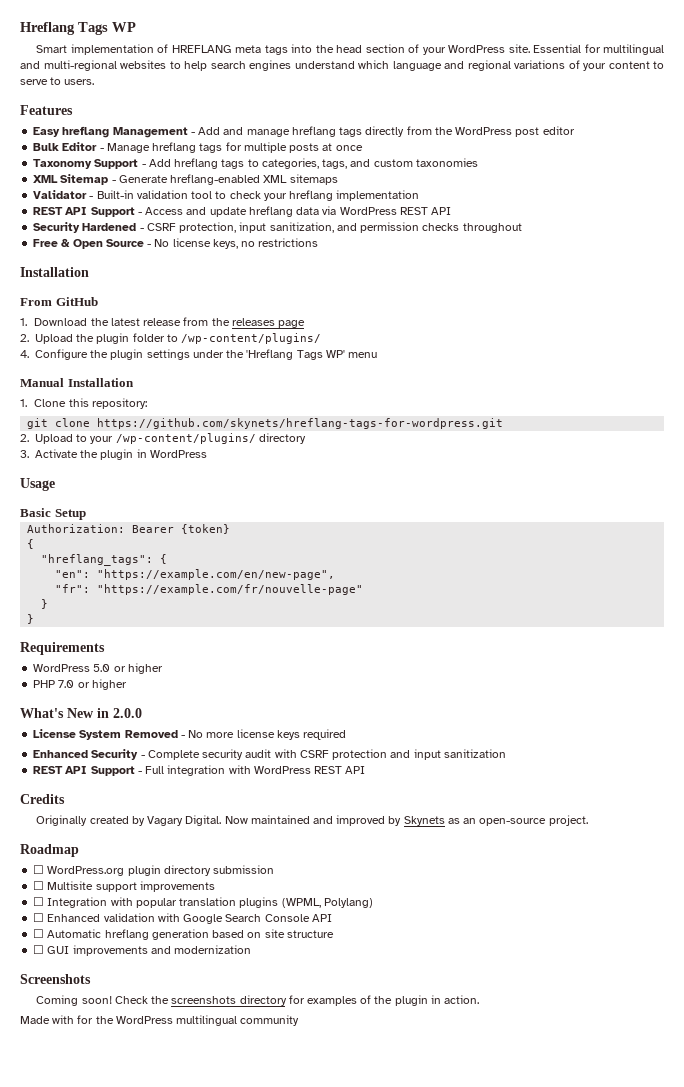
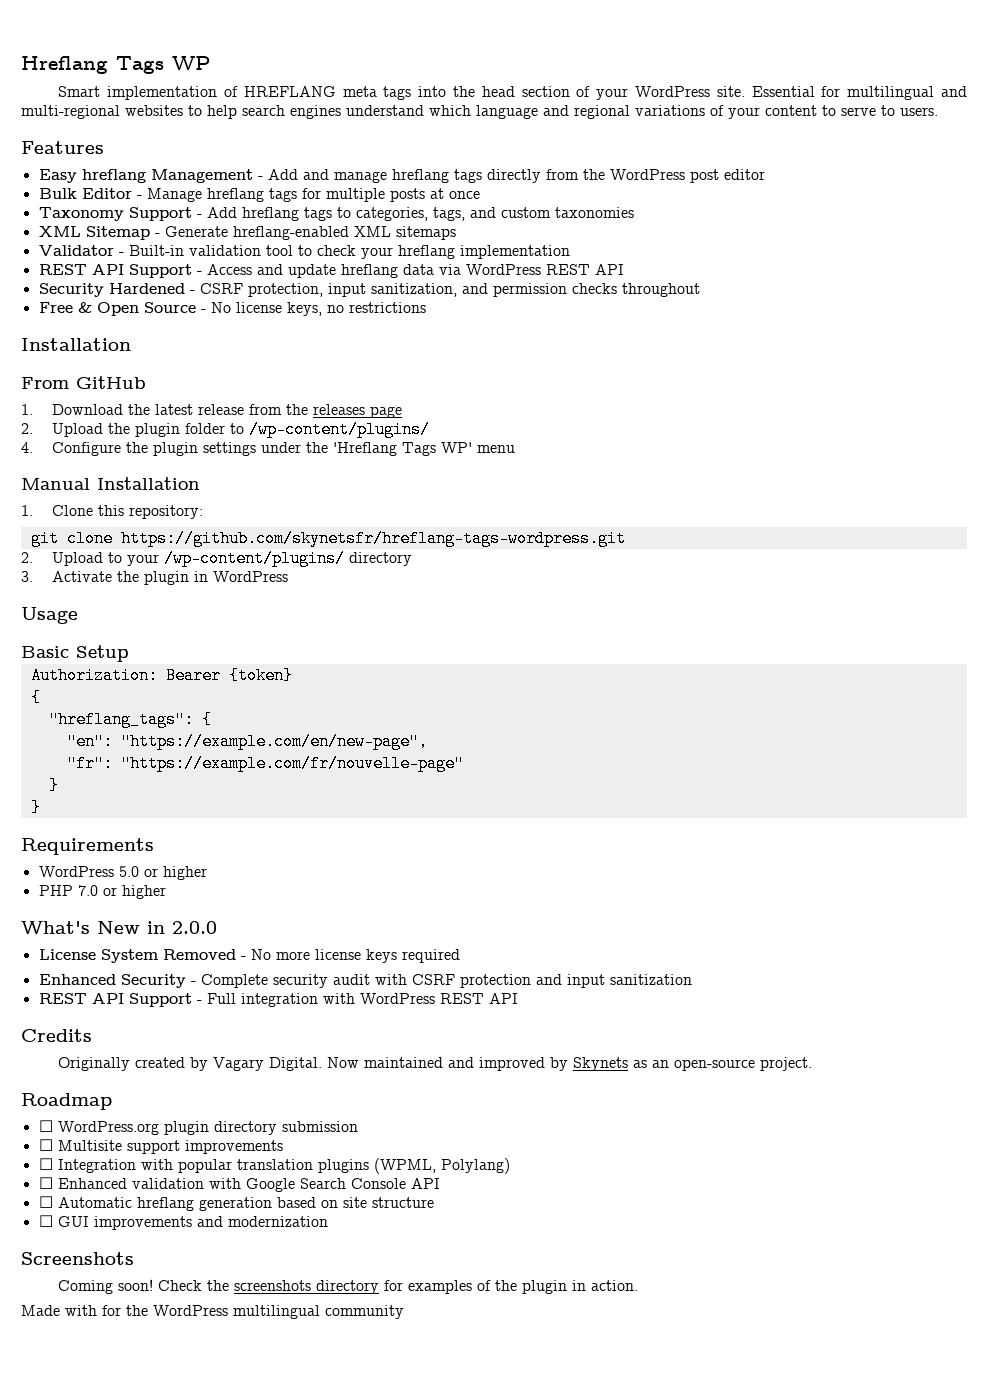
- git clone https://github.com/skynets/hreflang-tags-for-wordpress.git
+ git clone https://github.com/skynetsfr/hreflang-tags-wordpress.git

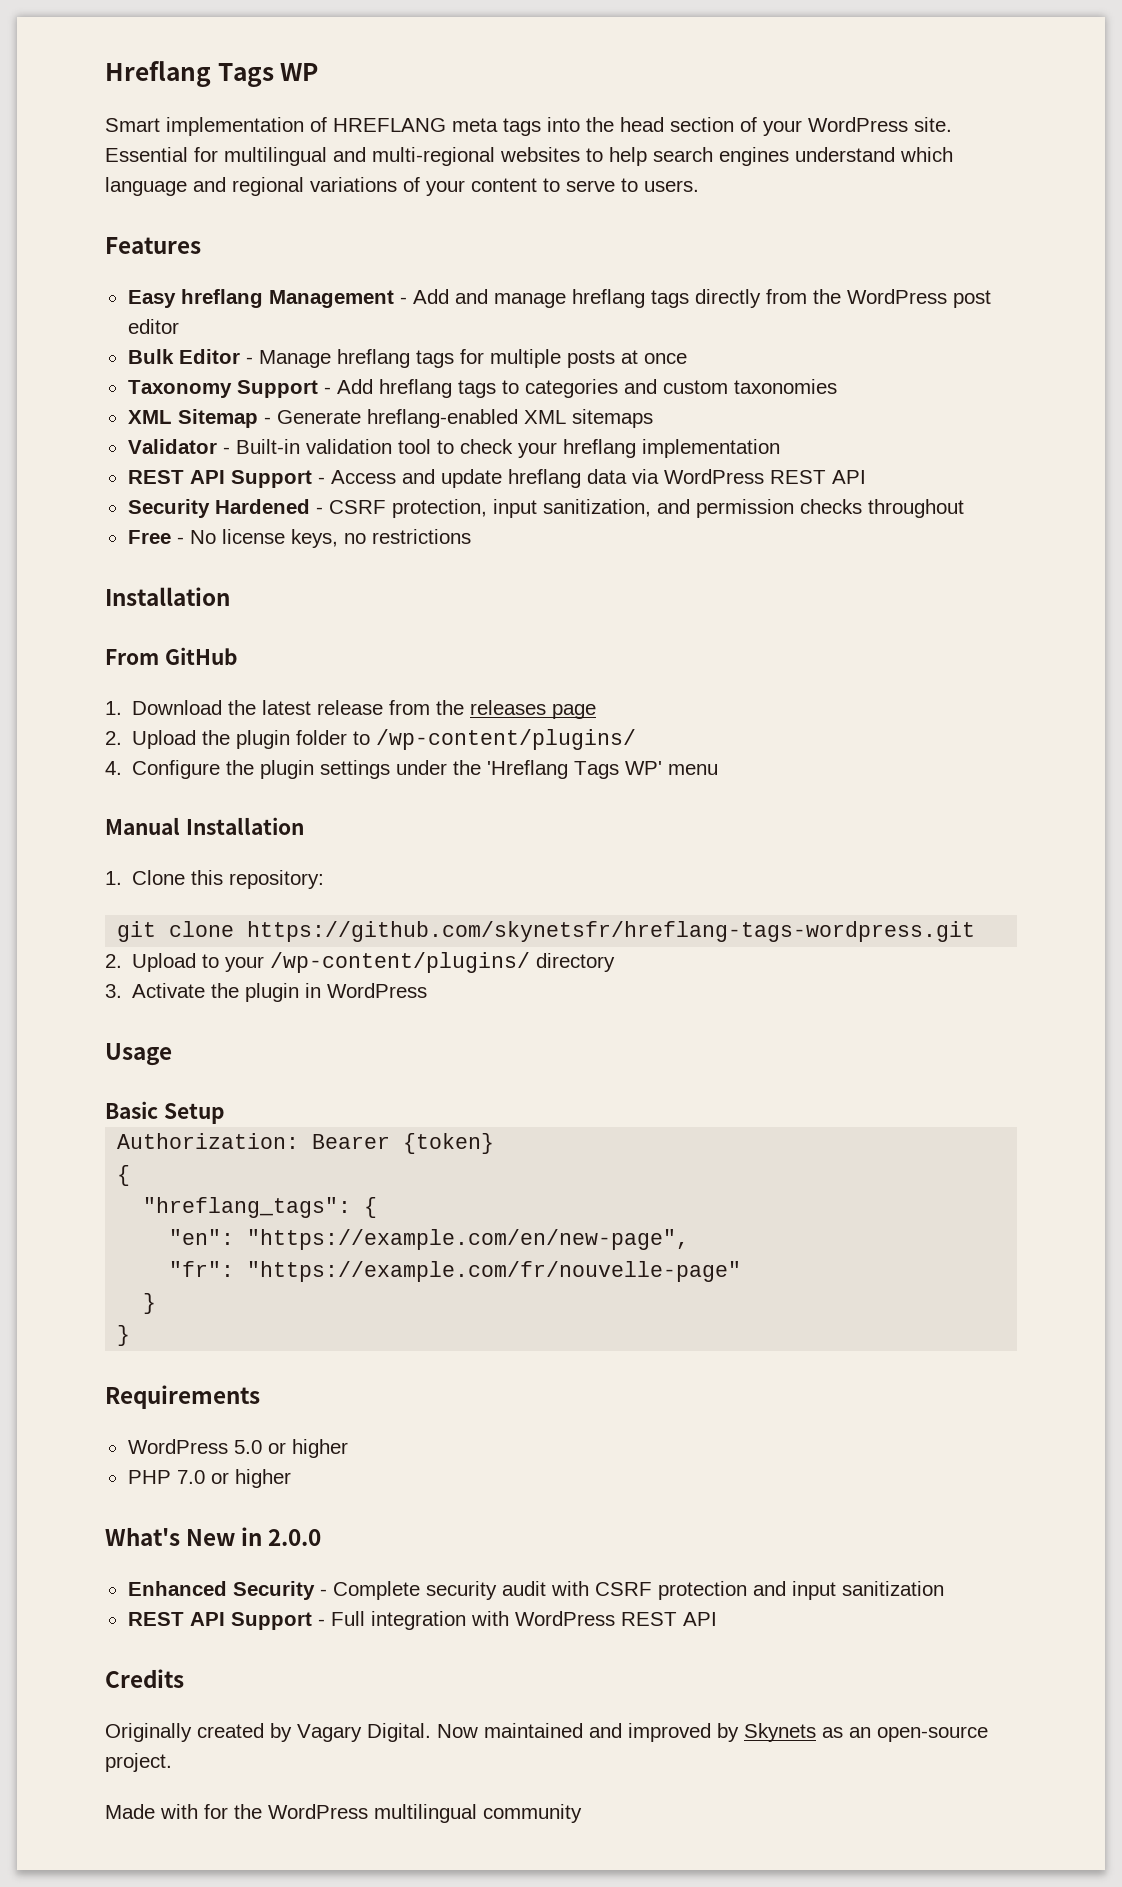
- Taxonomy Support - Add hreflang tags to categories, tags, and custom taxonomies
+ Taxonomy Support - Add hreflang tags to categories and custom taxonomies
- Free & Open Source - No license keys, no restrictions
+ Free - No license keys, no restrictions
- License System Removed - No more license keys required
- Roadmap
- ☐ WordPress.org plugin directory submission
- ☐ Multisite support improvements
- ☐ Integration with popular translation plugins (WPML, Polylang)
- ☐ Enhanced validation with Google Search Console API
- ☐ Automatic hreflang generation based on site structure
- ☐ GUI improvements and modernization
- Screenshots
- Coming soon! Check the screenshots directory for examples of the plugin in action.

